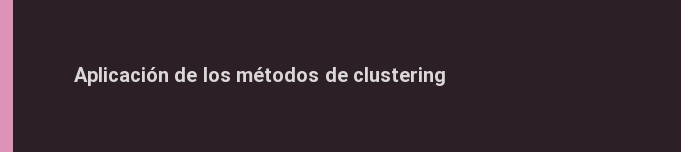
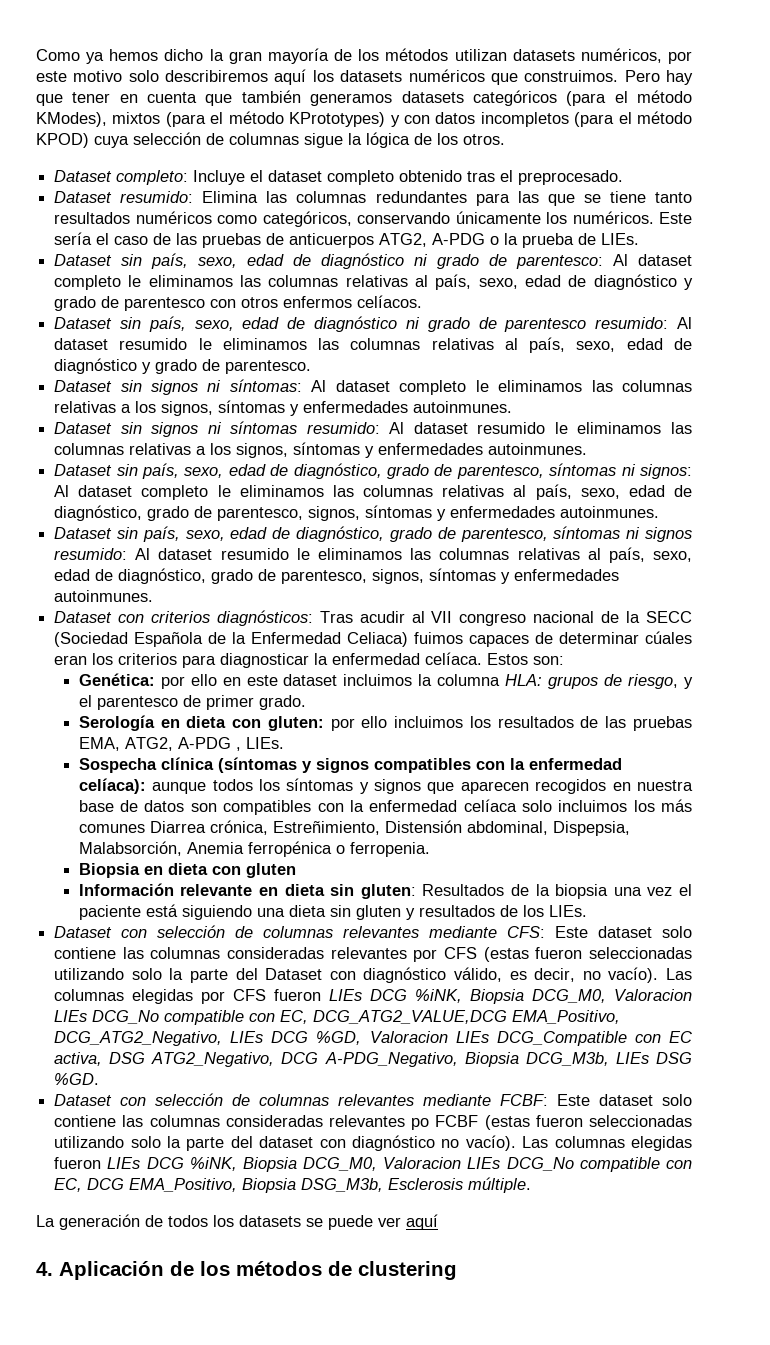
- Aplicación de los métodos de clustering
+ Como ya hemos dicho la gran mayoría de los métodos utilizan datasets numéricos, por este motivo solo describiremos aquí los datasets numéricos que construimos. Pero hay que tener en cuenta que también generamos datasets categóricos (para el método KModes), mixtos (para el método KPrototypes) y con datos incompletos (para el método KPOD) cuya selección de columnas sigue la lógica de los otros.
+ Dataset completo: Incluye el dataset completo obtenido tras el preprocesado.
+ Dataset resumido: Elimina las columnas redundantes para las que se tiene tanto resultados numéricos como categóricos, conservando únicamente los numéricos. Este sería el caso de las pruebas de anticuerpos ATG2, A-PDG o la prueba de LIEs.
+ Dataset sin país, sexo, edad de diagnóstico ni grado de parentesco: Al dataset completo le eliminamos las columnas relativas al país, sexo, edad de diagnóstico y grado de parentesco con otros enfermos celíacos.
+ Dataset sin país, sexo, edad de diagnóstico ni grado de parentesco resumido: Al dataset resumido le eliminamos las columnas relativas al país, sexo, edad de diagnóstico y grado de parentesco.
+ Dataset sin signos ni síntomas: Al dataset completo le eliminamos las columnas relativas a los signos, síntomas y enfermedades autoinmunes.
+ Dataset sin signos ni síntomas resumido: Al dataset resumido le eliminamos las columnas relativas a los signos, síntomas y enfermedades autoinmunes.
+ Dataset sin país, sexo, edad de diagnóstico, grado de parentesco, síntomas ni signos: Al dataset completo le eliminamos las columnas relativas al país, sexo, edad de diagnóstico, grado de parentesco, signos, síntomas y enfermedades autoinmunes.
+ Dataset sin país, sexo, edad de diagnóstico, grado de parentesco, síntomas ni signos resumido: Al dataset resumido le eliminamos las columnas relativas al país, sexo, edad de diagnóstico, grado de parentesco, signos, síntomas y enfermedades autoinmunes.
+ Dataset con criterios diagnósticos: Tras acudir al VII congreso nacional de la SECC (Sociedad Española de la Enfermedad Celiaca) fuimos capaces de determinar cúales eran los criterios para diagnosticar la enfermedad celíaca. Estos son:
+ Genética: por ello en este dataset incluimos la columna HLA: grupos de riesgo, y el parentesco de primer grado.
+ Serología en dieta con gluten: por ello incluimos los resultados de las pruebas EMA, ATG2, A-PDG , LIEs.
+ Sospecha clínica (síntomas y signos compatibles con la enfermedad celíaca): aunque todos los síntomas y signos que aparecen recogidos en nuestra base de datos son compatibles con la enfermedad celíaca solo incluimos los más comunes Diarrea crónica, Estreñimiento, Distensión abdominal, Dispepsia, Malabsorción, Anemia ferropénica o ferropenia.
+ Biopsia en dieta con gluten
+ Información relevante en dieta sin gluten: Resultados de la biopsia una vez el paciente está siguiendo una dieta sin gluten y resultados de los LIEs.
+ Dataset con selección de columnas relevantes mediante CFS: Este dataset solo contiene las columnas consideradas relevantes por CFS (estas fueron seleccionadas utilizando solo la parte del Dataset con diagnóstico válido, es decir, no vacío). Las columnas elegidas por CFS fueron LIEs DCG %iNK, Biopsia DCG_M0, Valoracion LIEs DCG_No compatible con EC, DCG_ATG2_VALUE,DCG EMA_Positivo, DCG_ATG2_Negativo, LIEs DCG %GD, Valoracion LIEs DCG_Compatible con EC activa, DSG ATG2_Negativo, DCG A-PDG_Negativo, Biopsia DCG_M3b, LIEs DSG %GD.
+ Dataset con selección de columnas relevantes mediante FCBF: Este dataset solo contiene las columnas consideradas relevantes po FCBF (estas fueron seleccionadas utilizando solo la parte del dataset con diagnóstico no vacío). Las columnas elegidas fueron LIEs DCG %iNK, Biopsia DCG_M0, Valoracion LIEs DCG_No compatible con EC, DCG EMA_Positivo, Biopsia DSG_M3b, Esclerosis múltiple.
+ La generación de todos los datasets se puede ver aquí
+ 4. Aplicación de los métodos de clustering

